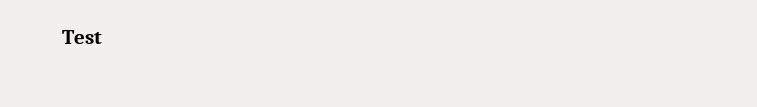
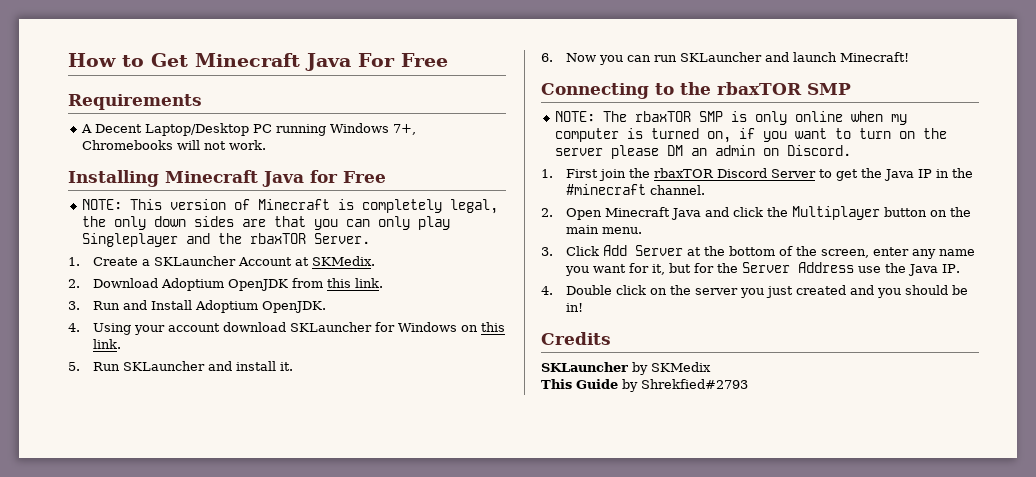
- Test
+ How to Get Minecraft Java For Free
+ Requirements
+ A Decent Laptop/Desktop PC running Windows 7+, Chromebooks will not work.
+ Installing Minecraft Java for Free
+ NOTE: This version of Minecraft is completely legal, the only down sides are that you can only play Singleplayer and the rbaxTOR Server.
+ 1. Create a SKLauncher Account at SKMedix.
+ 2. Download Adoptium OpenJDK from this link.
+ 3. Run and Install Adoptium OpenJDK.
+ 4. Using your account download SKLauncher for Windows on this link.
+ 5. Run SKLauncher and install it.
+ 6. Now you can run SKLauncher and launch Minecraft!
+ Connecting to the rbaxTOR SMP
+ NOTE: The rbaxTOR SMP is only online when my computer is turned on, if you want to turn on the server please DM an admin on Discord.
+ 1. First join the rbaxTOR Discord Server to get the Java IP in the #minecraft channel.
+ 2. Open Minecraft Java and click the Multiplayer button on the main menu.
+ 3. Click Add Server at the bottom of the screen, enter any name you want for it, but for the Server Address use the Java IP.
+ 4. Double click on the server you just created and you should be in!
+ Credits
+ SKLauncher by SKMedix
+ This Guide by Shrekfied#2793

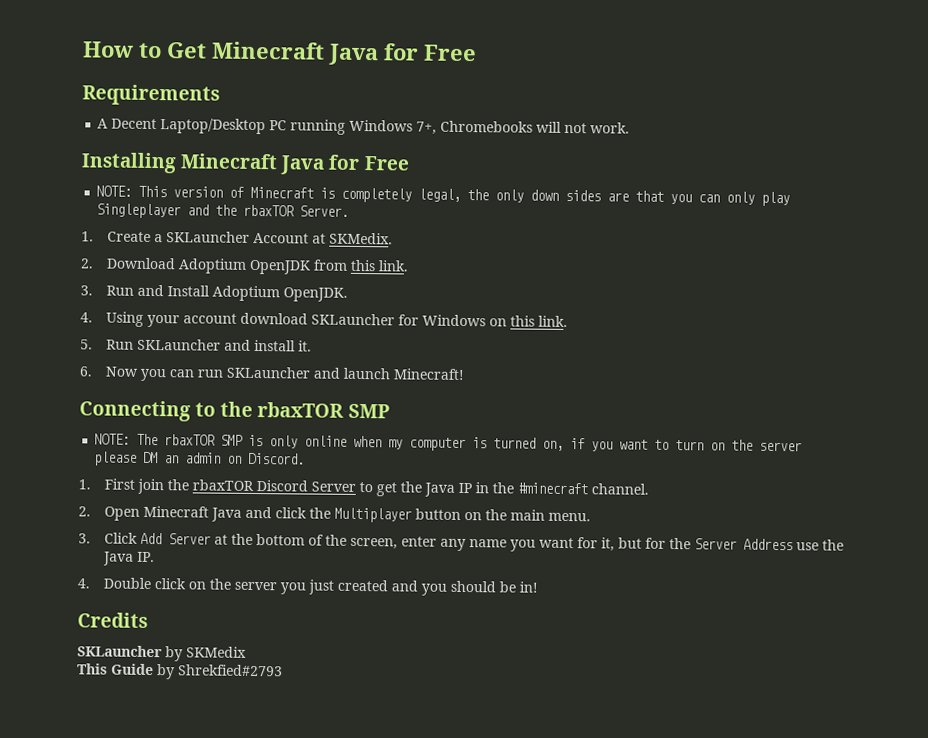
- How to Get Minecraft Java For Free
+ How to Get Minecraft Java for Free

